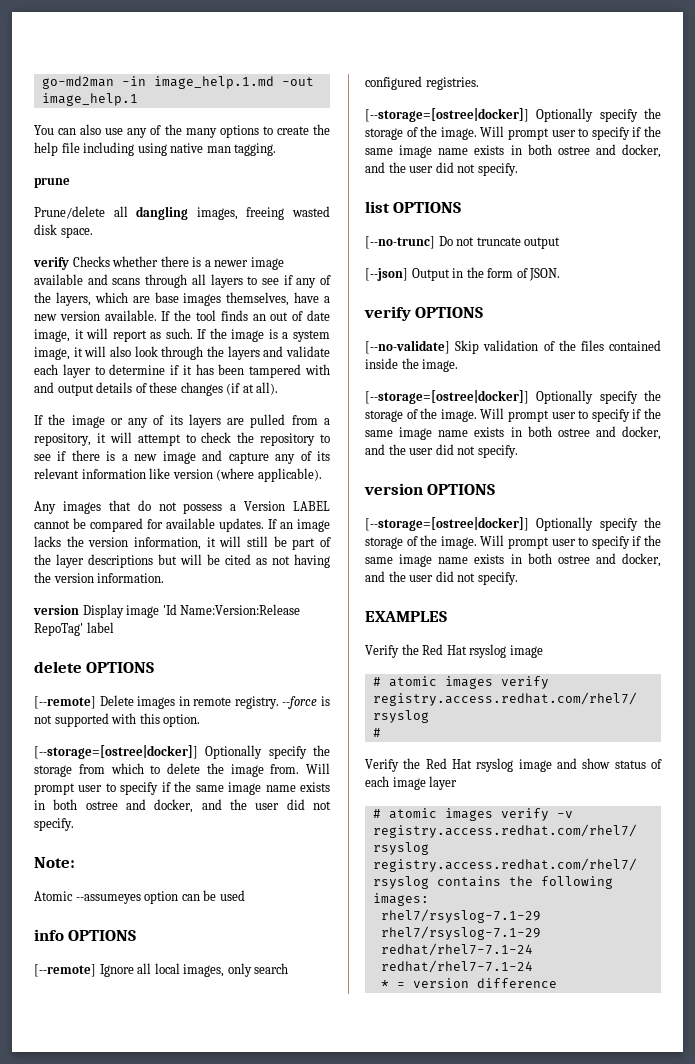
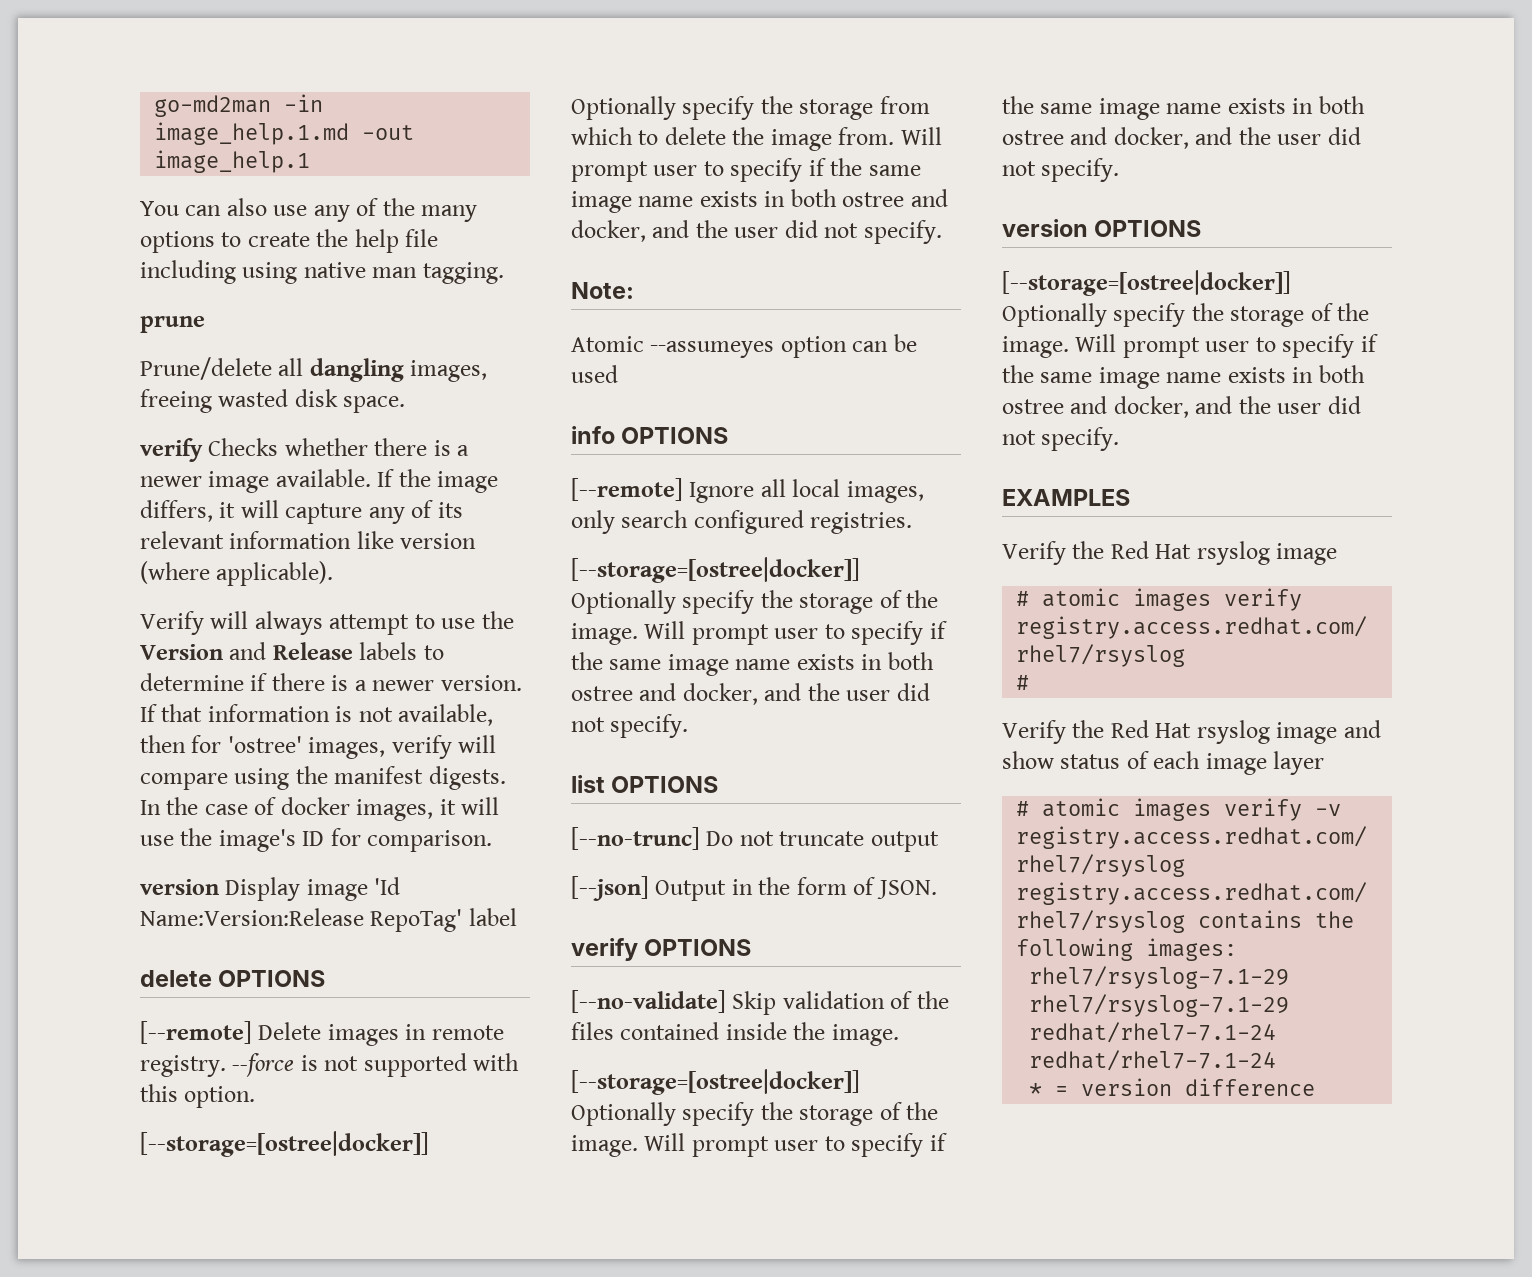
- verify Checks whether there is a newer image available and scans through all layers to see if any of the layers, which are base images themselves, have a new version available. If the tool finds an out of date image, it will report as such. If the image is a system image, it will also look through the layers and validate each layer to determine if it has been tampered with and output details of these changes (if at all).
- If the image or any of its layers are pulled from a repository, it will attempt to check the repository to see if there is a new image and capture any of its relevant information like version (where applicable).
+ verify Checks whether there is a newer image available. If the image differs, it will capture any of its relevant information like version (where applicable).
- Any images that do not possess a Version LABEL cannot be compared for available updates. If an image lacks the version information, it will still be part of the layer descriptions but will be cited as not having the version information.
+ Verify will always attempt to use the Version and Release labels to determine if there is a newer version. If that information is not available, then for 'ostree' images, verify will compare using the manifest digests. In the case of docker images, it will use the image's ID for comparison.

